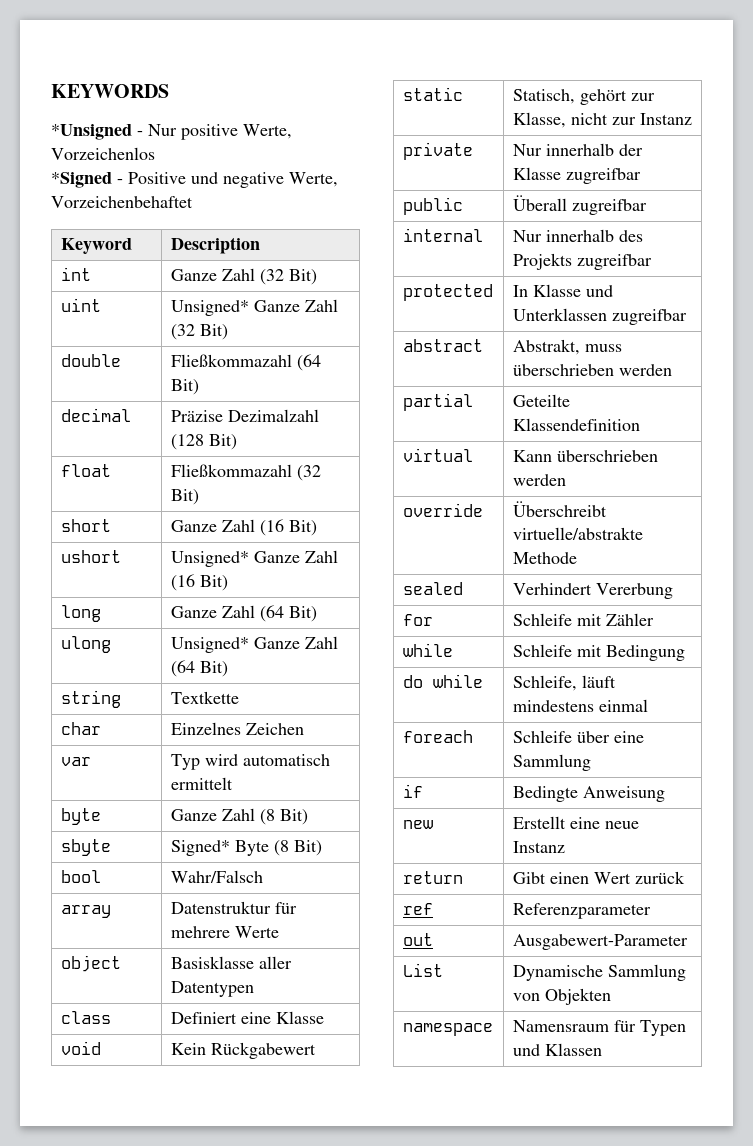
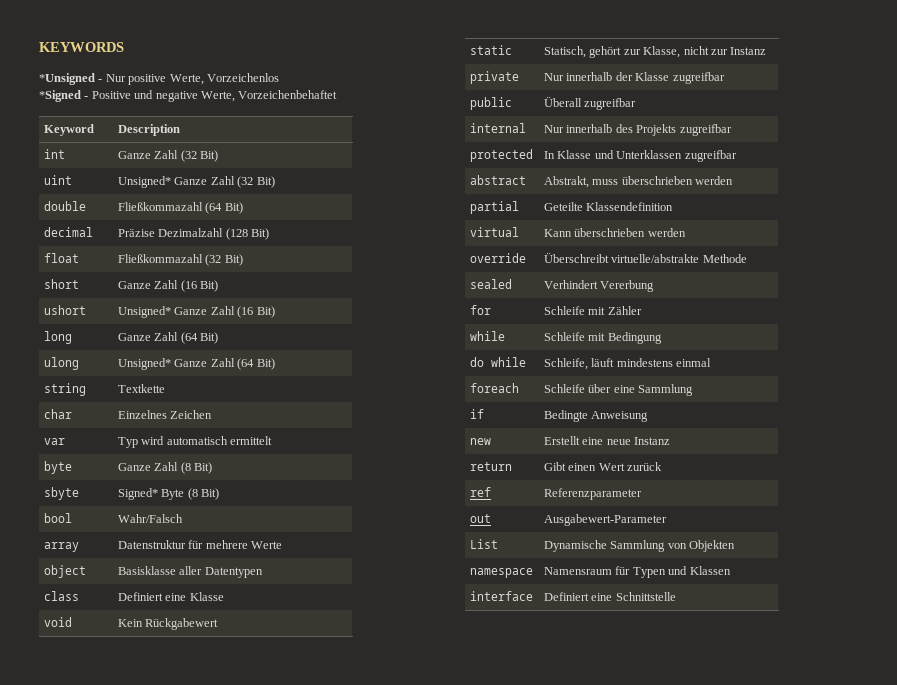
+ interface | Definiert eine Schnittstelle

